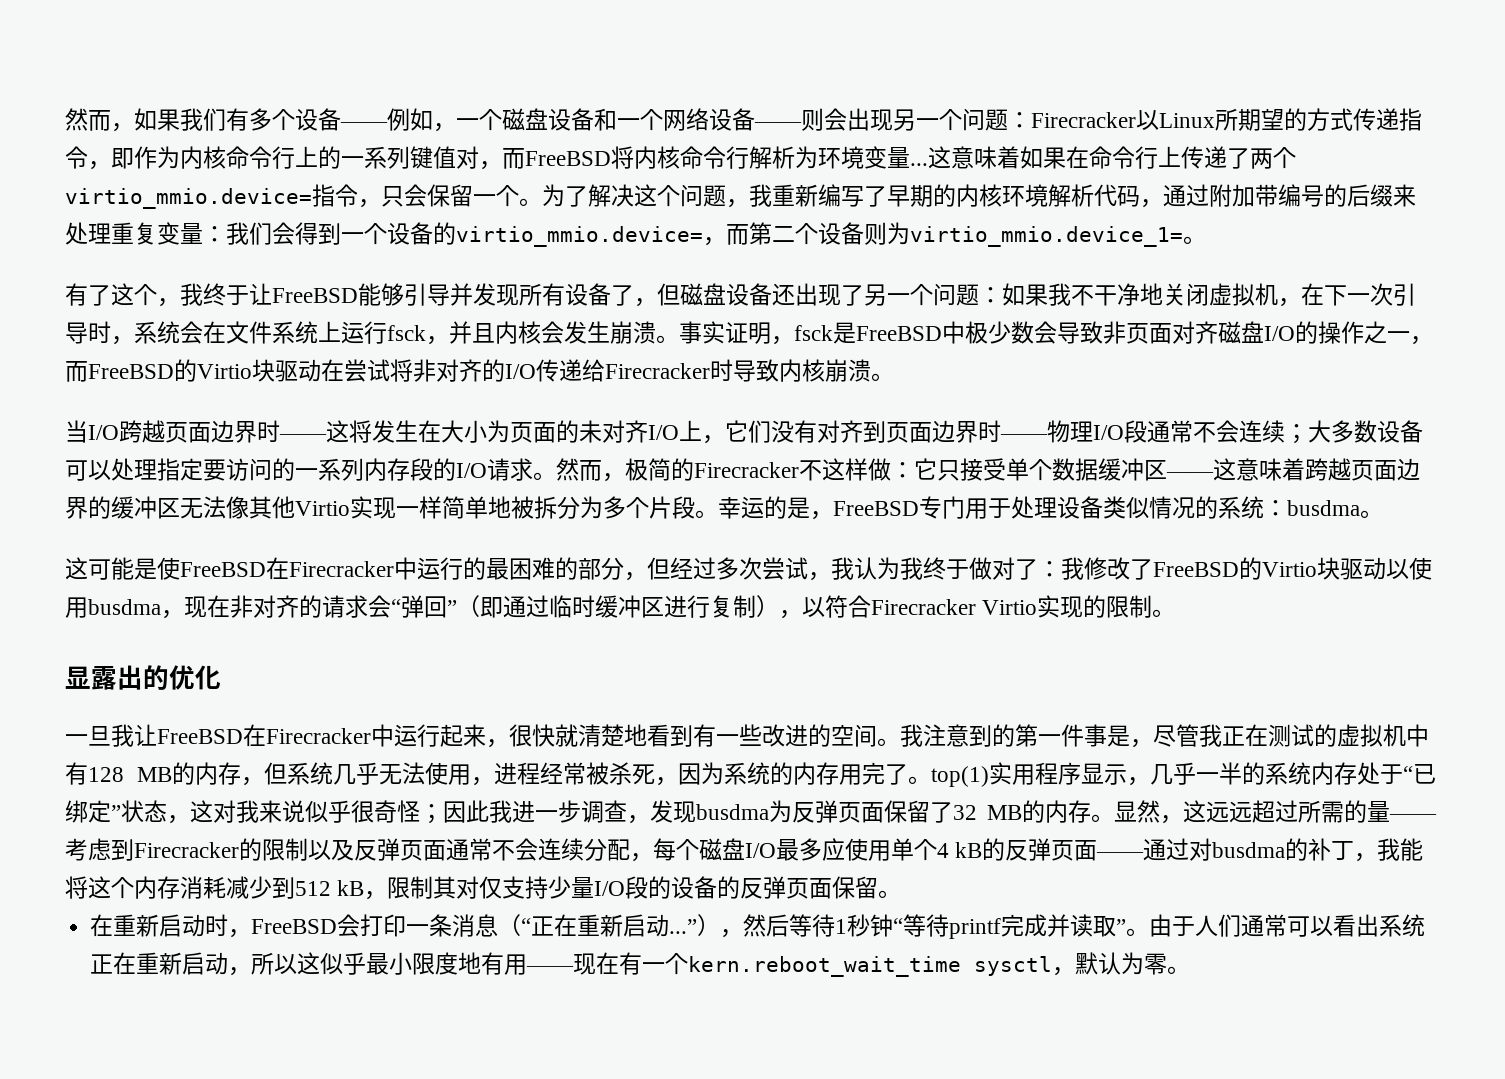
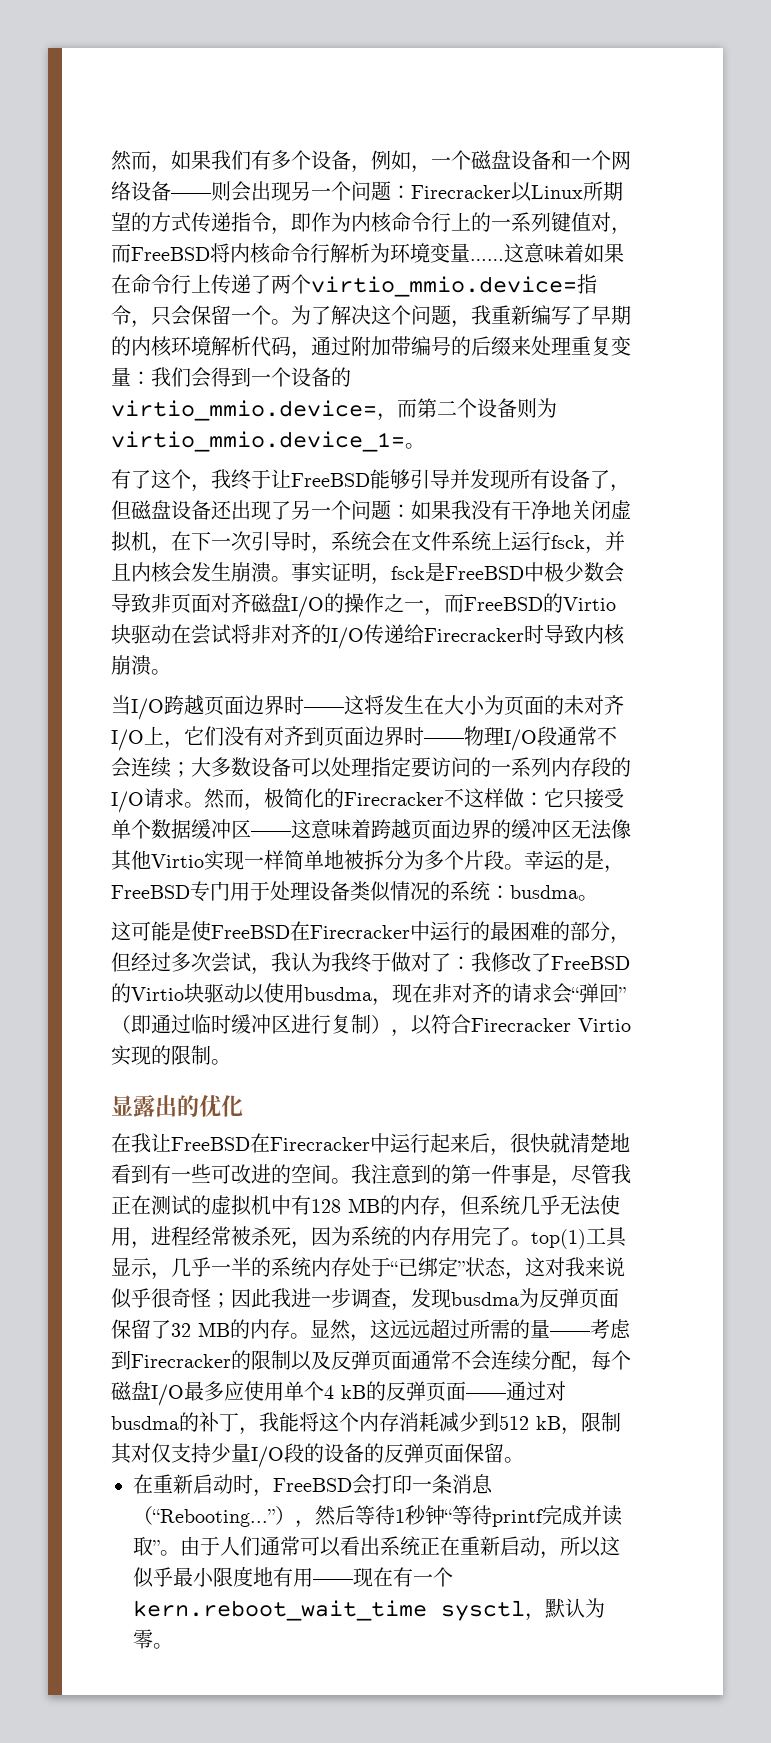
- 然而，如果我们有多个设备——例如，一个磁盘设备和一个网络设备——则会出现另一个问题：Firecracker以Linux所期望的方式传递指令，即作为内核命令行上的一系列键值对，而FreeBSD将内核命令行解析为环境变量...
+ 然而，如果我们有多个设备，例如，一个磁盘设备和一个网络设备——则会出现另一个问题：Firecracker以Linux所期望的方式传递指令，即作为内核命令行上的一系列键值对，而FreeBSD将内核命令行解析为环境变量……
- 有了这个，我终于让FreeBSD能够引导并发现所有设备了，但磁盘设备还出现了另一个问题：如果我不干净地关闭虚拟机，在下一次引导时，系统会在文件系统上运行fsck，并且内核会发生崩溃。
+ 有了这个，我终于让FreeBSD能够引导并发现所有设备了，但磁盘设备还出现了另一个问题：如果我没有干净地关闭虚拟机，在下一次引导时，系统会在文件系统上运行fsck，并且内核会发生崩溃。
- 然而，极简的Firecracker不这样做：它只接受单个数据缓冲区——这意味着跨越页面边界的缓冲区无法像其他Virtio实现一样简单地被拆分为多个片段。
+ 然而，极简化的Firecracker不这样做：它只接受单个数据缓冲区——这意味着跨越页面边界的缓冲区无法像其他Virtio实现一样简单地被拆分为多个片段。
- 一旦我让FreeBSD在Firecracker中运行起来，很快就清楚地看到有一些改进的空间。
+ 在我让FreeBSD在Firecracker中运行起来后，很快就清楚地看到有一些可改进的空间。
- 我注意到的第一件事是，尽管我正在测试的虚拟机中有128 MB的内存，但系统几乎无法使用，进程经常被杀死，因为系统的内存用完了。top(1)实用程序显示，几乎一半的系统内存处于“已绑定”状态，这对我来说似乎很奇怪；
+ 我注意到的第一件事是，尽管我正在测试的虚拟机中有128 MB的内存，但系统几乎无法使用，进程经常被杀死，因为系统的内存用完了。top(1)工具显示，几乎一半的系统内存处于“已绑定”状态，这对我来说似乎很奇怪；
- 在重新启动时，FreeBSD会打印一条消息（“正在重新启动...”），然后等待1秒钟“等待printf完成并读取”。
+ 在重新启动时，FreeBSD会打印一条消息（“Rebooting...”），然后等待1秒钟“等待printf完成并读取”。

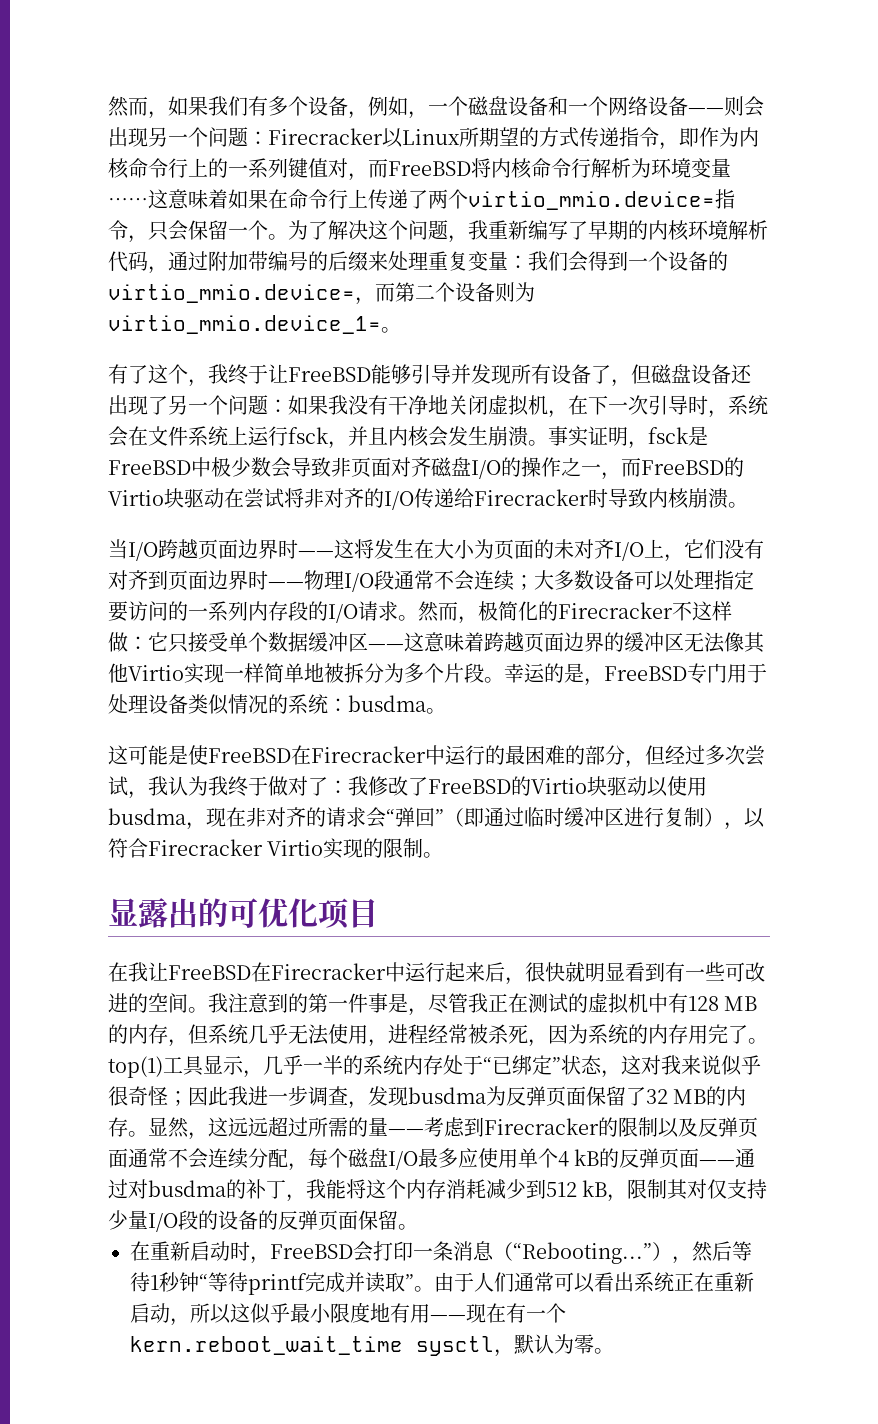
- 显露出的优化
+ 显露出的可优化项目
- 在我让FreeBSD在Firecracker中运行起来后，很快就清楚地看到有一些可改进的空间。
+ 在我让FreeBSD在Firecracker中运行起来后，很快就明显看到有一些可改进的空间。

